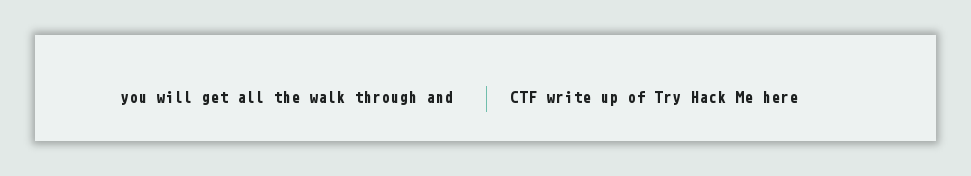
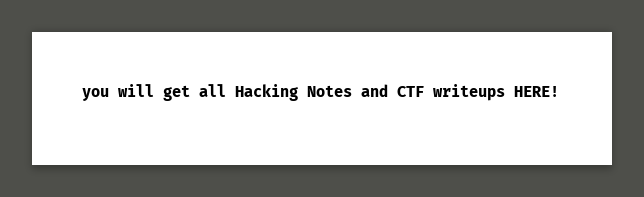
- you will get all the walk through and CTF write up of Try Hack Me here
+ you will get all Hacking Notes and CTF writeups HERE!

